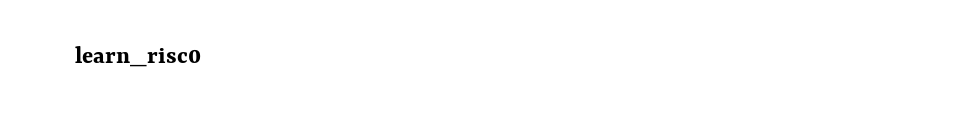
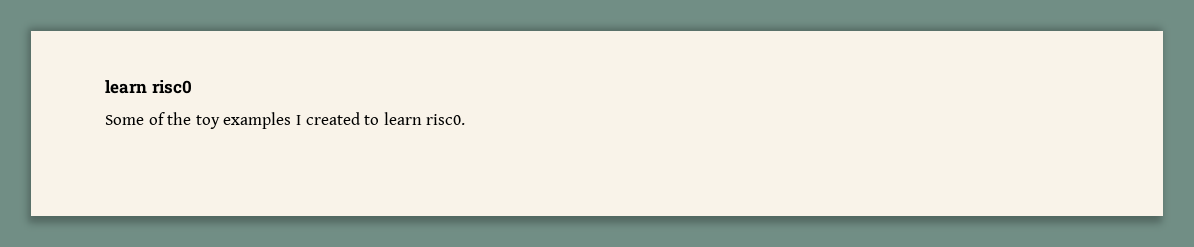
- learn_risc0
+ learn risc0
+ Some of the toy examples I created to learn risc0.

